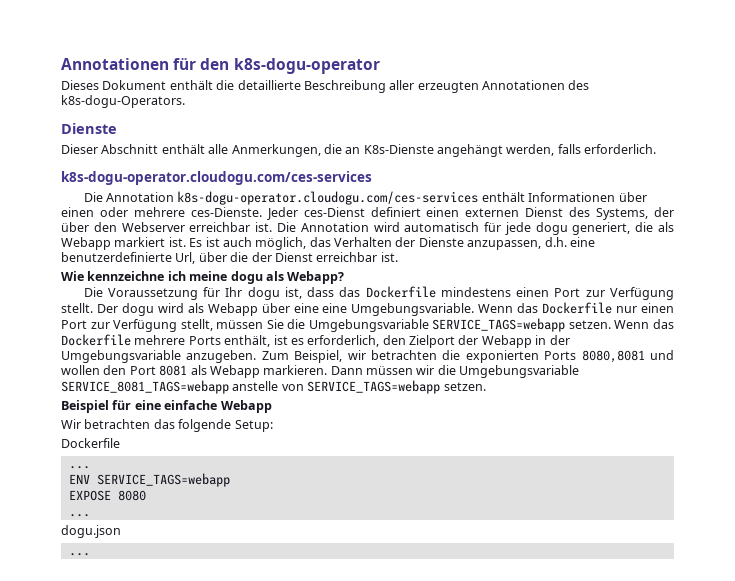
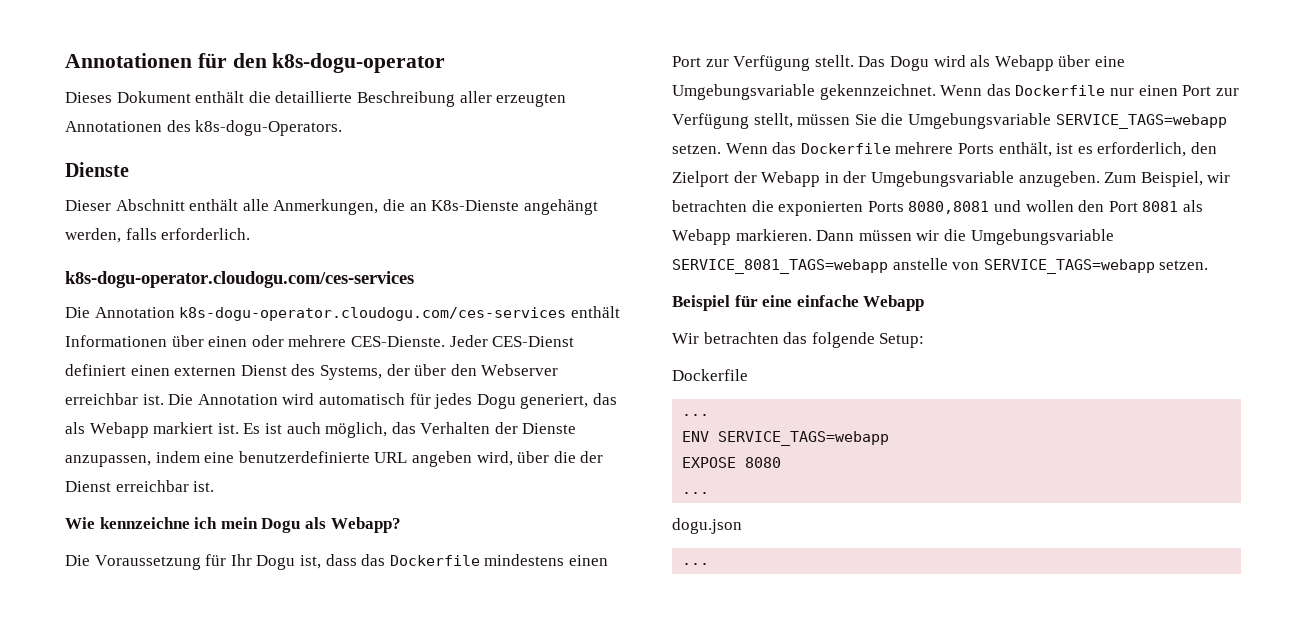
- Die Annotation k8s-dogu-operator.cloudogu.com/ces-services enthält Informationen über einen oder mehrere ces-Dienste. Jeder ces-Dienst definiert einen externen Dienst des Systems, der über den Webserver erreichbar ist.
+ Die Annotation k8s-dogu-operator.cloudogu.com/ces-services enthält Informationen über einen oder mehrere CES-Dienste. Jeder CES-Dienst definiert einen externen Dienst des Systems, der über den Webserver erreichbar ist.
- Die Annotation wird automatisch für jede dogu generiert, die als Webapp markiert ist.
+ Die Annotation wird automatisch für jedes Dogu generiert, das als Webapp markiert ist.
- Es ist auch möglich, das Verhalten der Dienste anzupassen, d.h. eine benutzerdefinierte Url, über die der Dienst erreichbar ist.
+ Es ist auch möglich, das Verhalten der Dienste anzupassen, indem eine benutzerdefinierte URL angeben wird, über die der Dienst erreichbar ist.
- Wie kennzeichne ich meine dogu als Webapp?
+ Wie kennzeichne ich mein Dogu als Webapp?
- Die Voraussetzung für Ihr dogu ist, dass das Dockerfile mindestens einen Port zur Verfügung stellt.
+ Die Voraussetzung für Ihr Dogu ist, dass das Dockerfile mindestens einen Port zur Verfügung stellt.
- Der dogu wird als Webapp über eine eine Umgebungsvariable.
+ Das Dogu wird als Webapp über eine Umgebungsvariable gekennzeichnet.

